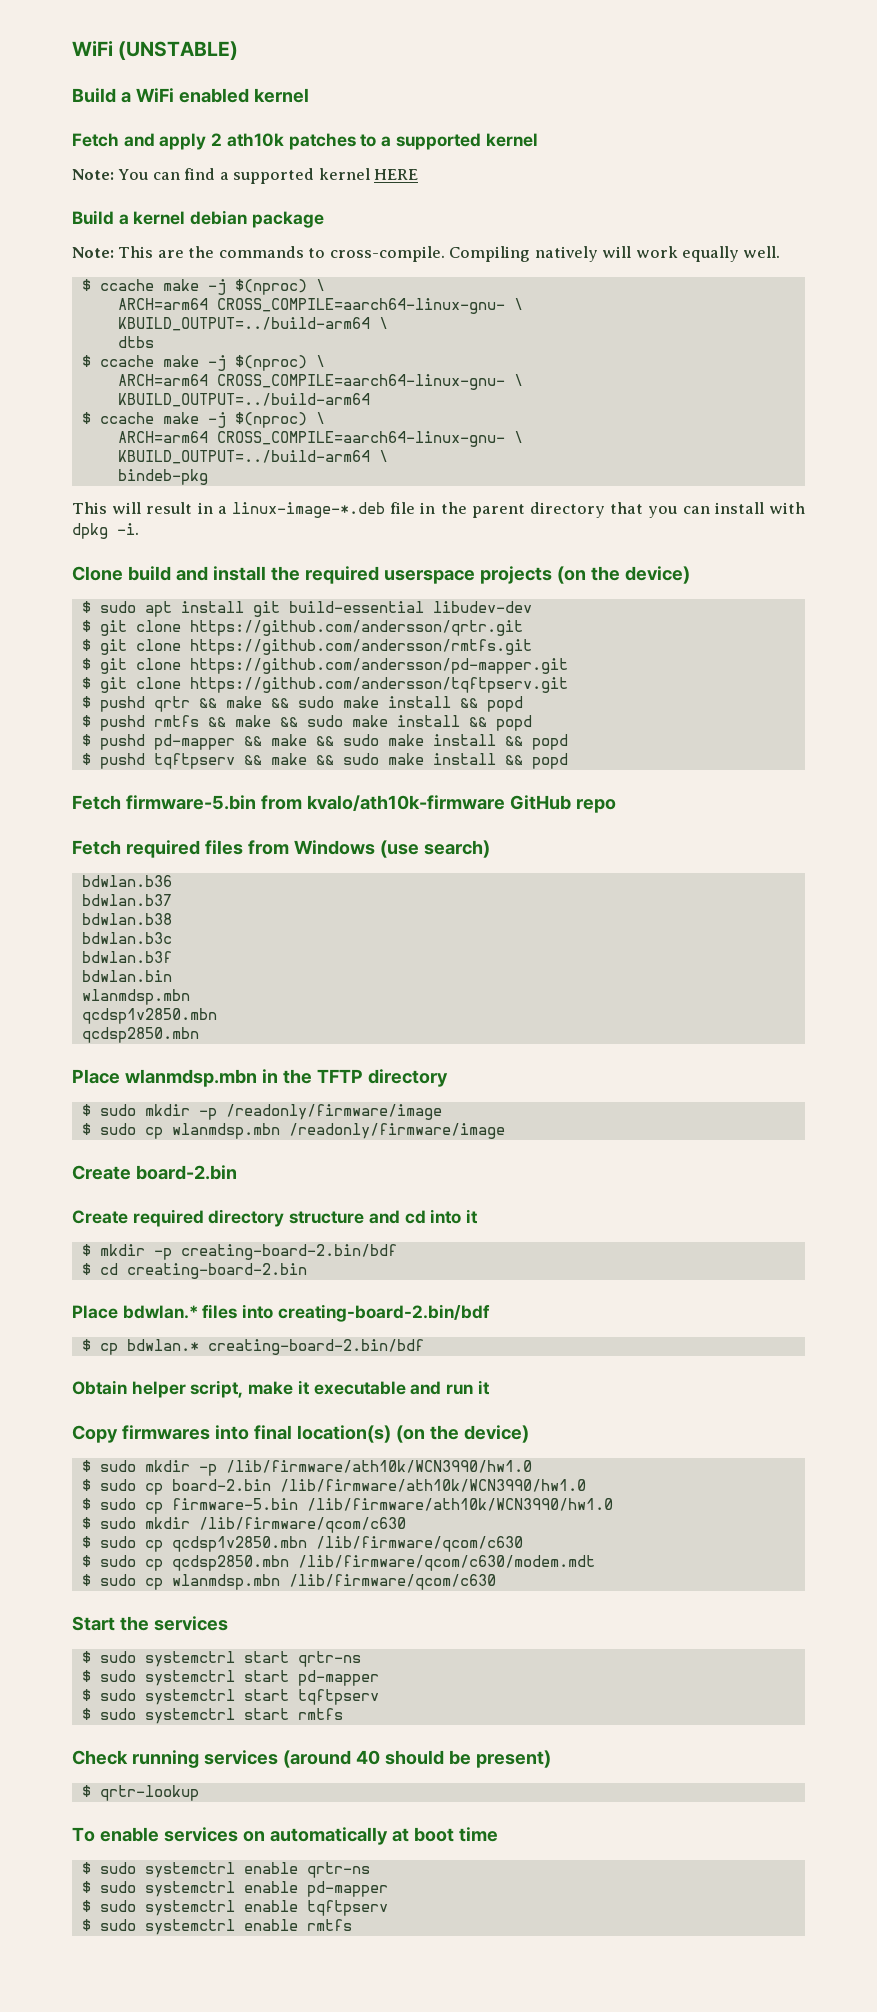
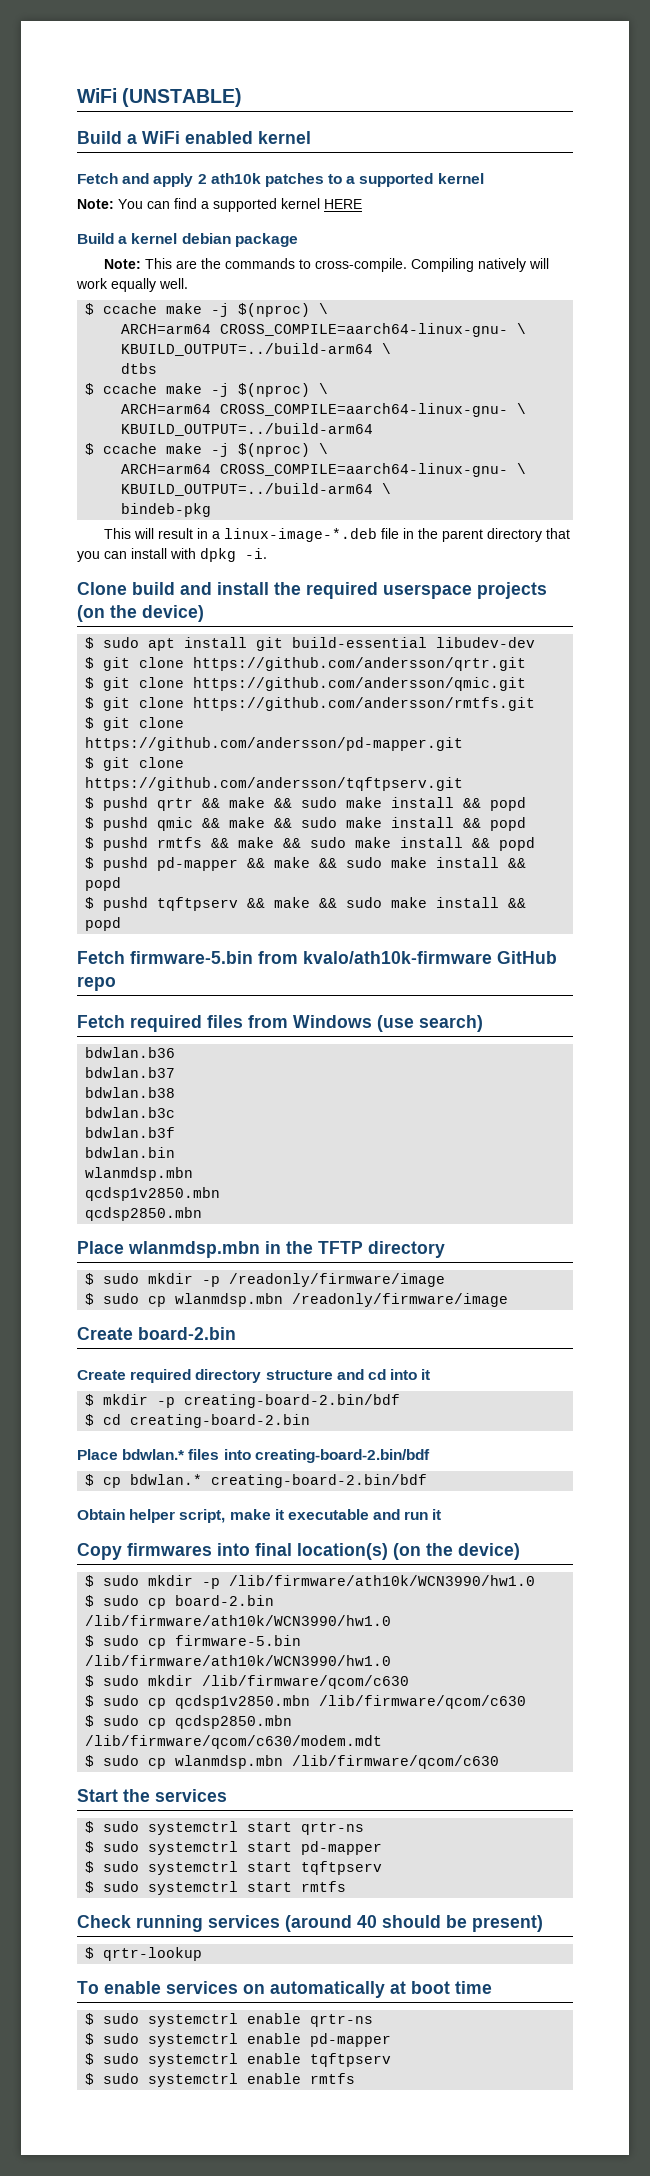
+ $ git clone https://github.com/andersson/qmic.git
+ $ pushd qmic && make && sudo make install && popd

